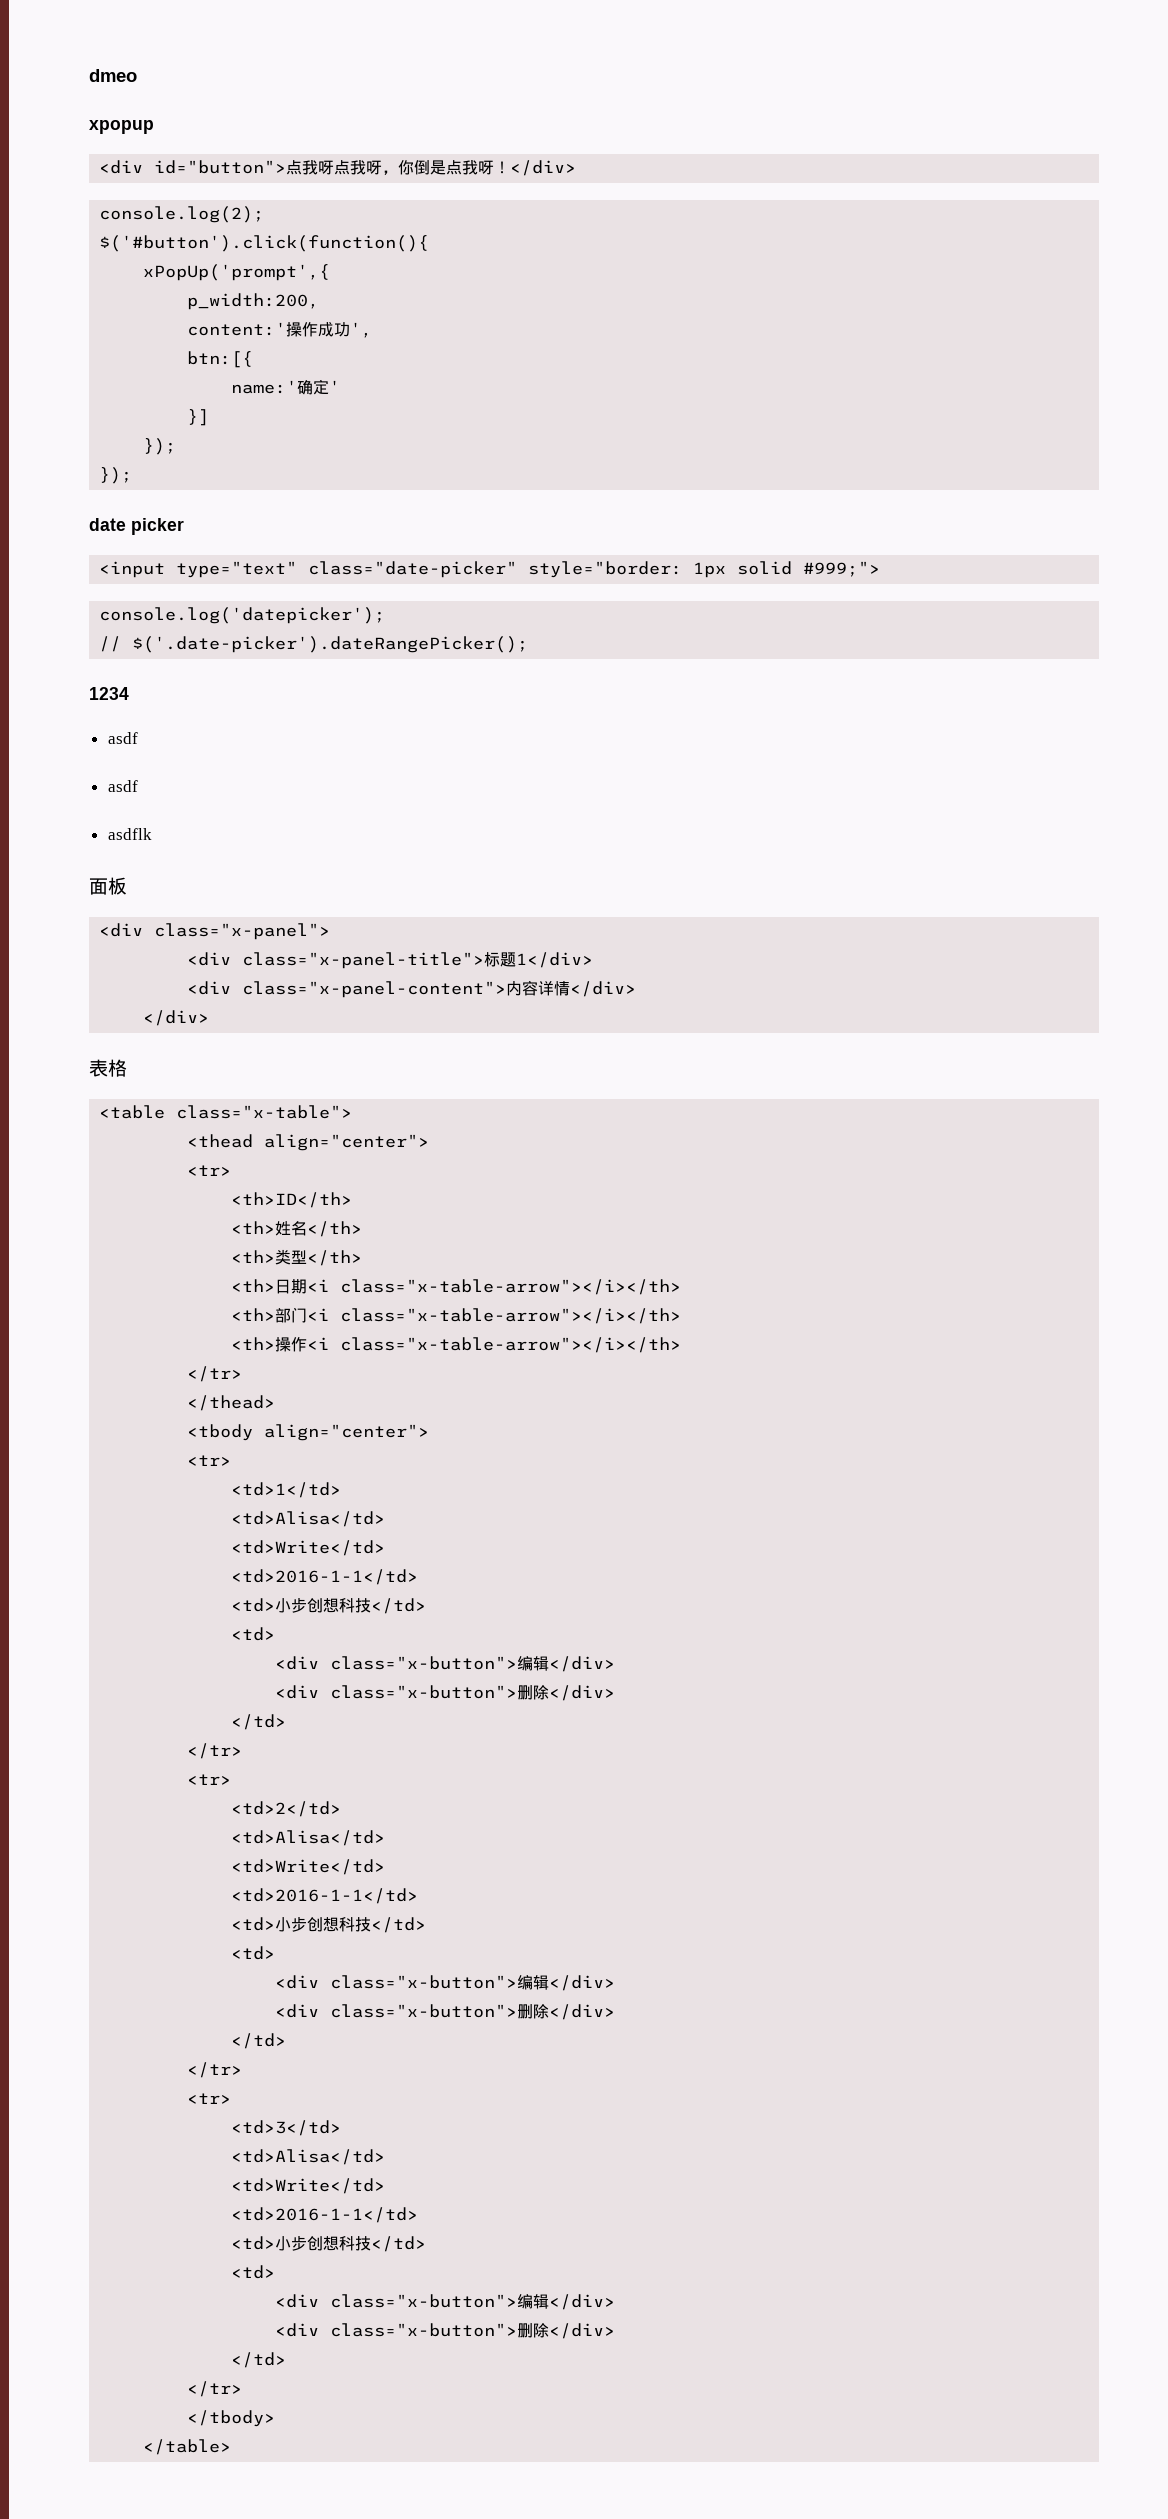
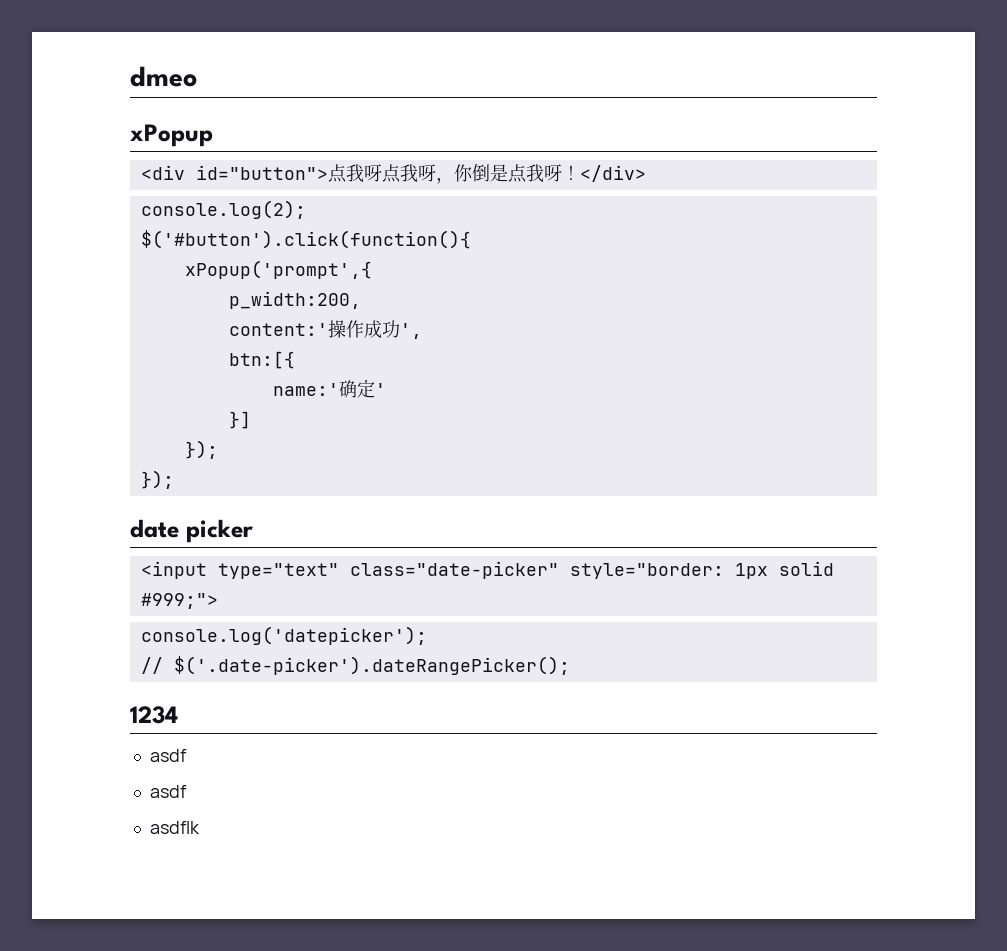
- xpopup
+ xPopup
- xPopUp('prompt',{
+ xPopup('prompt',{
- 面板
- <div class="x-panel">
- <div class="x-panel-title">标题1</div>
- <div class="x-panel-content">内容详情</div>
- </div>
- 表格
- <table class="x-table">
- <thead align="center">
- <tr>
- <th>ID</th>
- <th>姓名</th>
- <th>类型</th>
- <th>日期<i class="x-table-arrow"></i></th>
- <th>部门<i class="x-table-arrow"></i></th>
- <th>操作<i class="x-table-arrow"></i></th>
- </tr>
- </thead>
- <tbody align="center">
- <tr>
- <td>1</td>
- <td>Alisa</td>
- <td>Write</td>
- <td>2016-1-1</td>
- <td>小步创想科技</td>
- <td>
- <div class="x-button">编辑</div>
- <div class="x-button">删除</div>
- </td>
- </tr>
- <tr>
- <td>2</td>
- <td>Alisa</td>
- <td>Write</td>
- <td>2016-1-1</td>
- <td>小步创想科技</td>
- <td>
- <div class="x-button">编辑</div>
- <div class="x-button">删除</div>
- </td>
- </tr>
- <tr>
- <td>3</td>
- <td>Alisa</td>
- <td>Write</td>
- <td>2016-1-1</td>
- <td>小步创想科技</td>
- <td>
- <div class="x-button">编辑</div>
- <div class="x-button">删除</div>
- </td>
- </tr>
- </tbody>
- </table>

